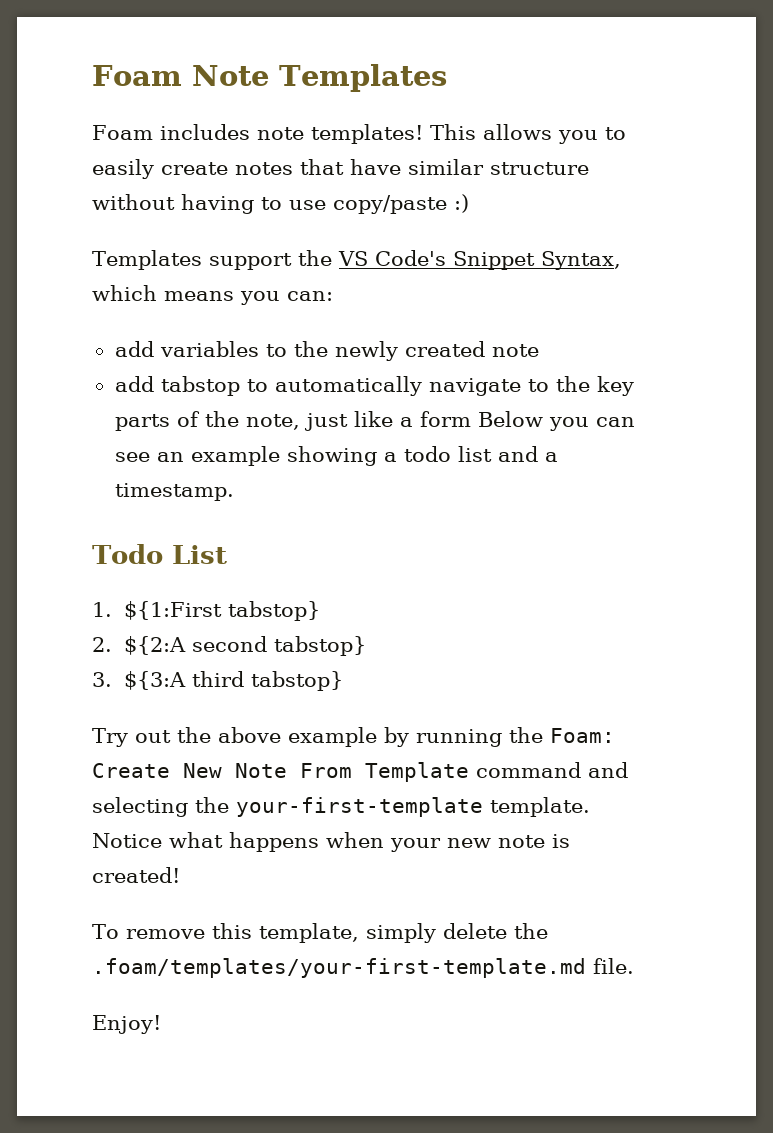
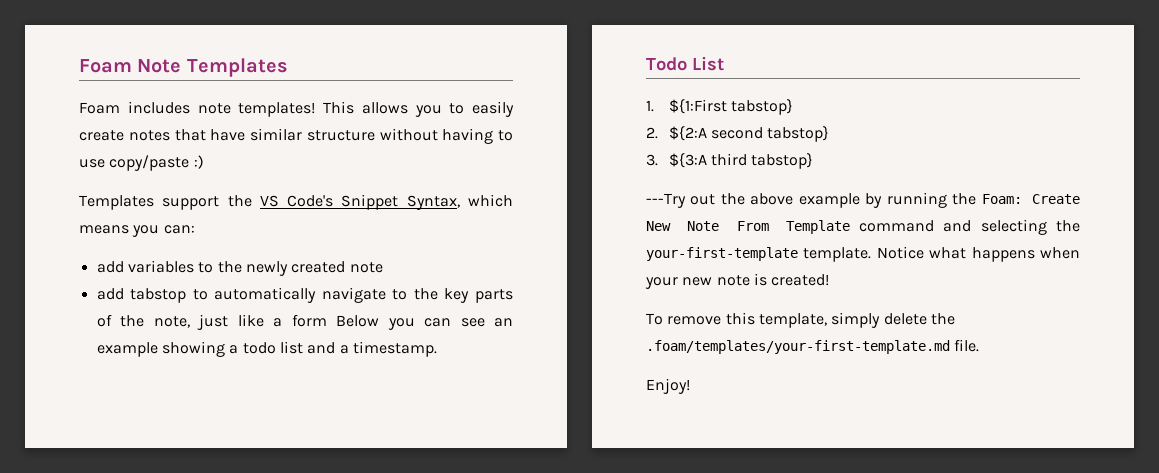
- Try out the above example by running the Foam: Create New Note From Template command and selecting the your-first-template template.
+ ---Try out the above example by running the Foam: Create New Note From Template command and selecting the your-first-template template.

